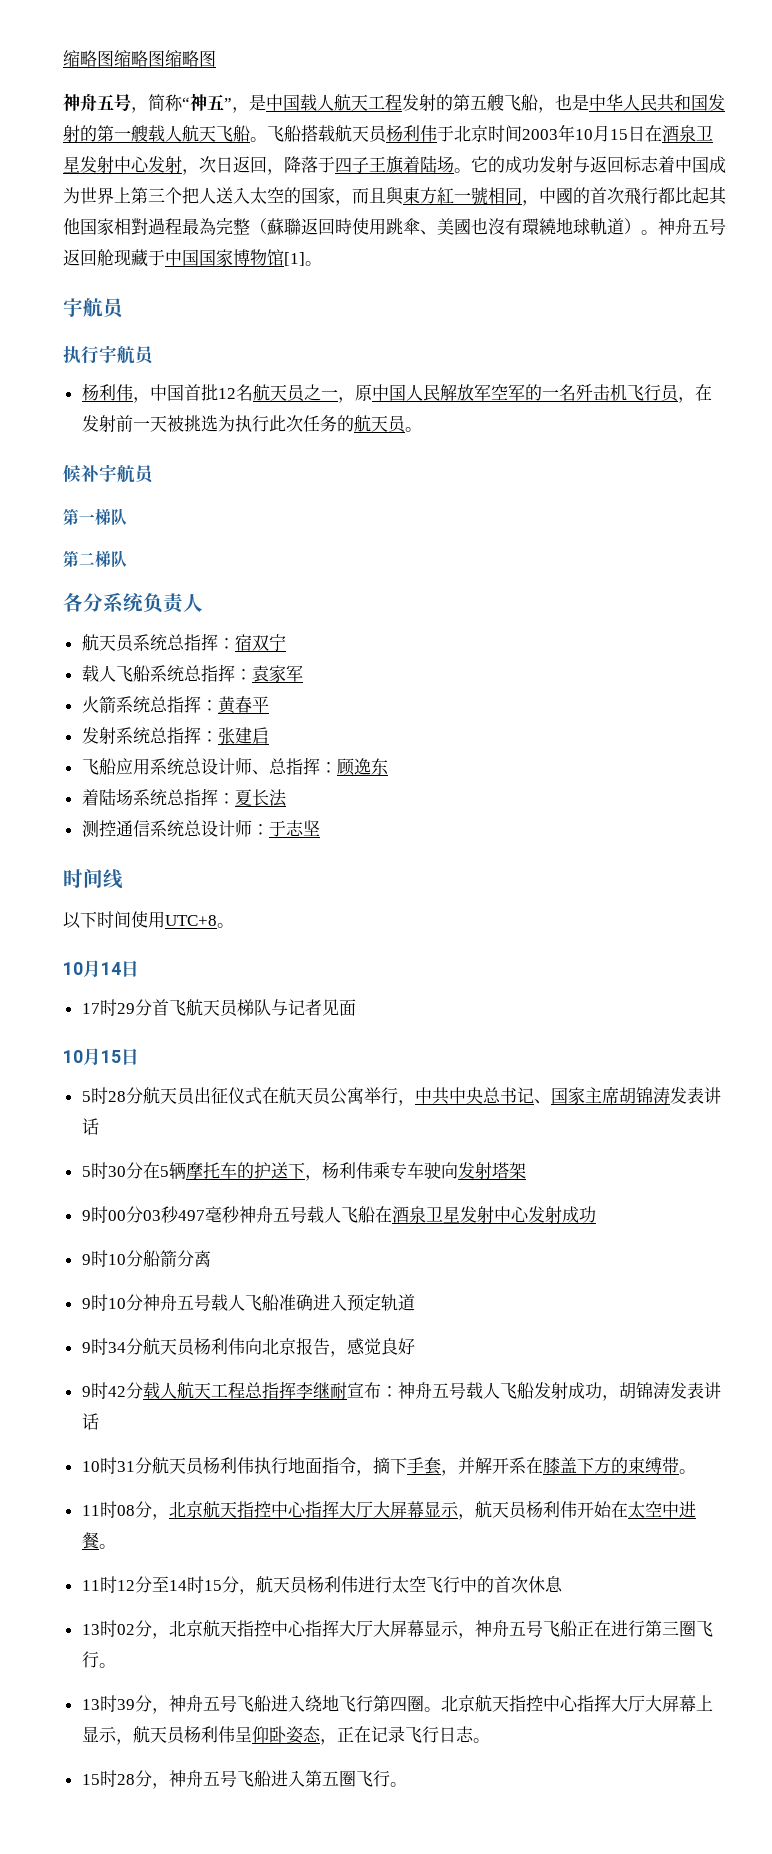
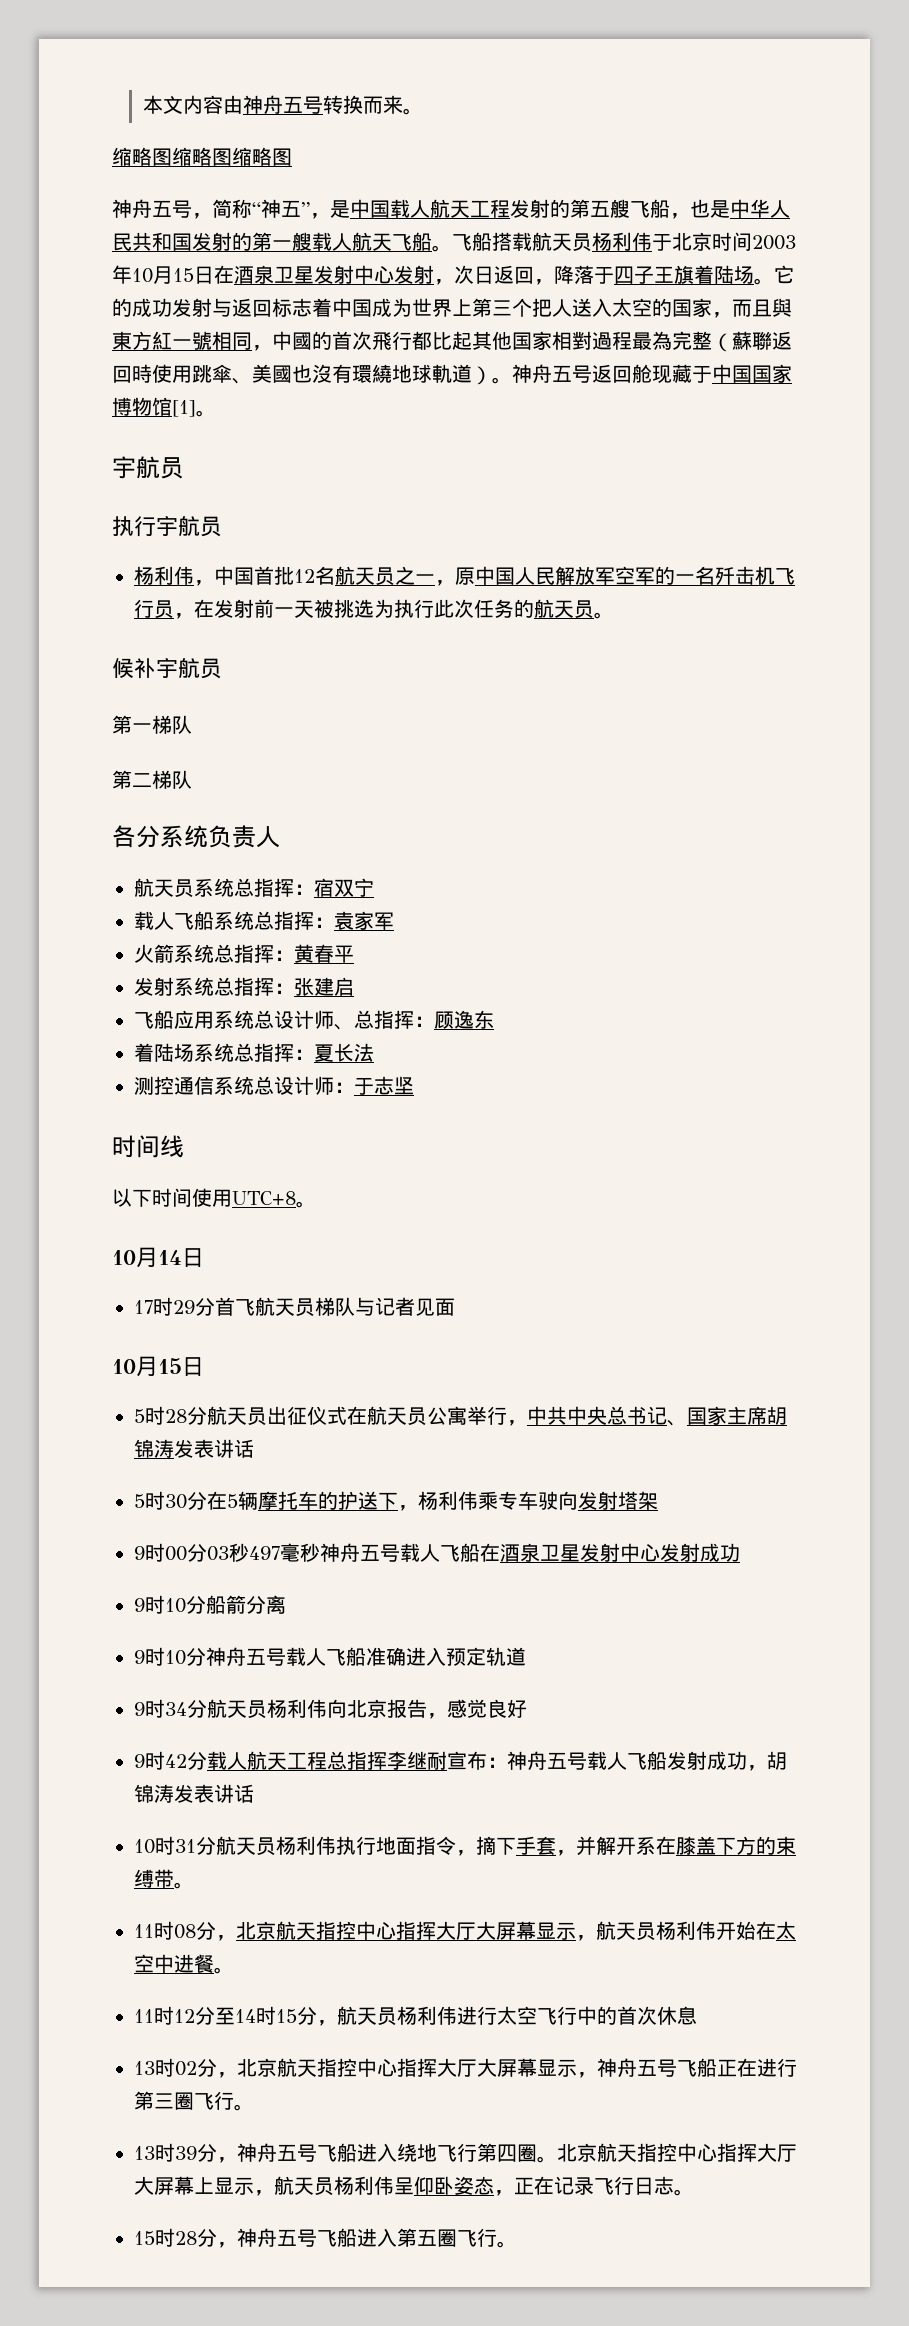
+ 本文内容由神舟五号转换而来。

